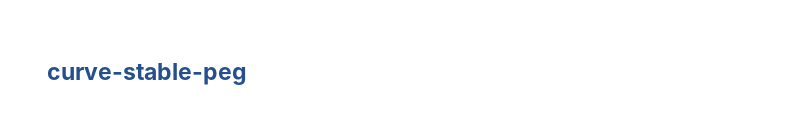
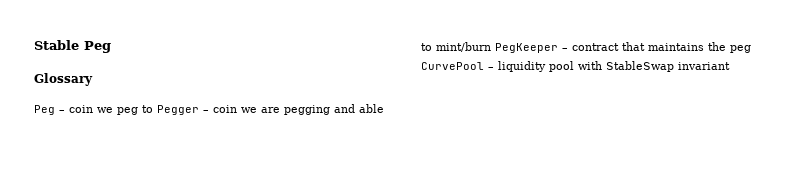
- curve-stable-peg
+ Stable Peg
+ Glossary
+ Peg – coin we peg to Pegger – coin we are pegging and able to mint/burn PegKeeper – contract that maintains the peg CurvePool – liquidity pool with StableSwap invariant

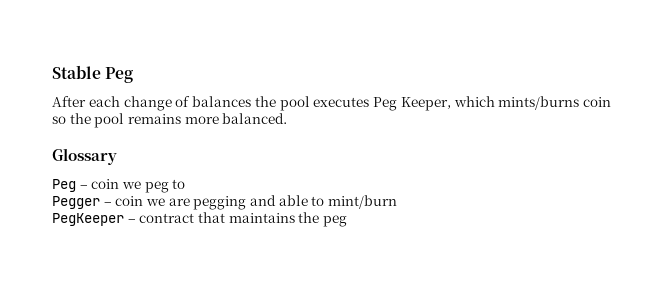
+ After each change of balances the pool executes Peg Keeper, which mints/burns coin so the pool remains more balanced.
- Peg – coin we peg to Pegger – coin we are pegging and able to mint/burn PegKeeper – contract that maintains the peg CurvePool – liquidity pool with StableSwap invariant
+ Peg – coin we peg to
+ Pegger – coin we are pegging and able to mint/burn
+ PegKeeper – contract that maintains the peg

